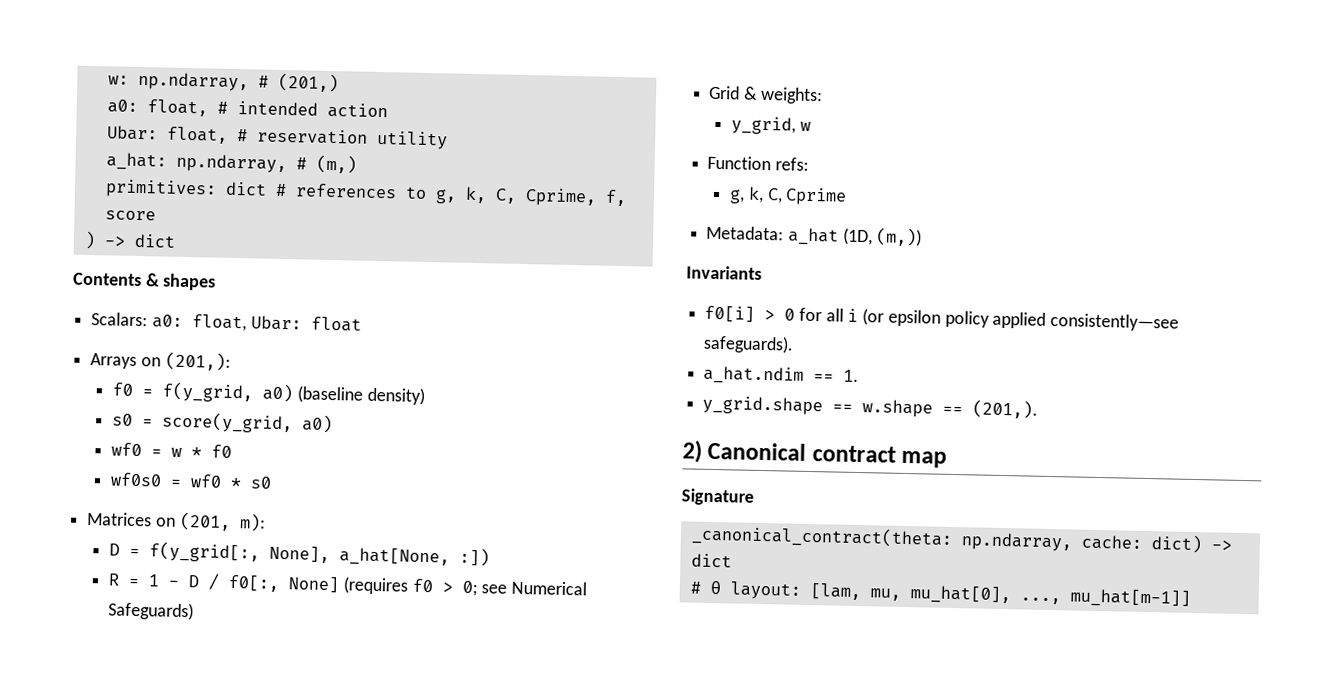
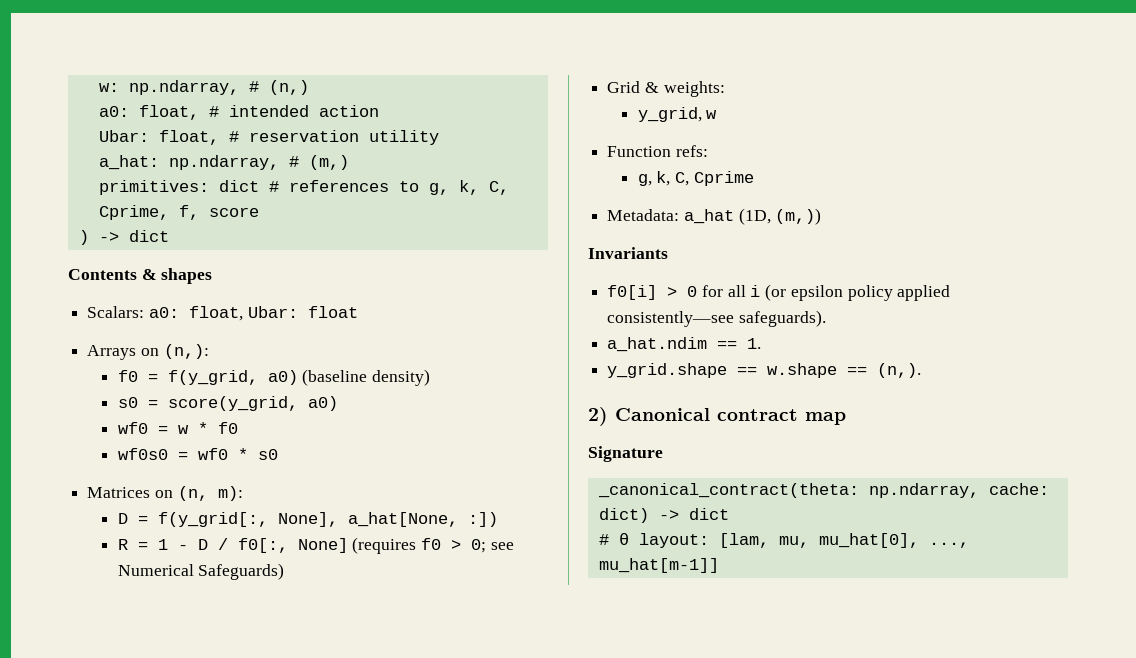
- w: np.ndarray, # (201,)
+ w: np.ndarray, # (n,)
- Arrays on (201,):
+ Arrays on (n,):
- Matrices on (201, m):
+ Matrices on (n, m):
- y_grid.shape == w.shape == (201,).
+ y_grid.shape == w.shape == (n,).

